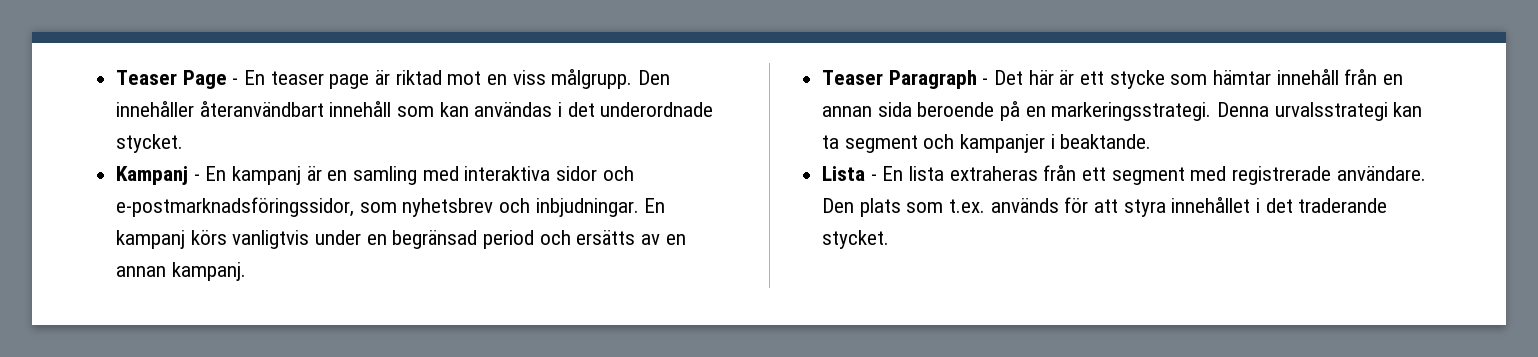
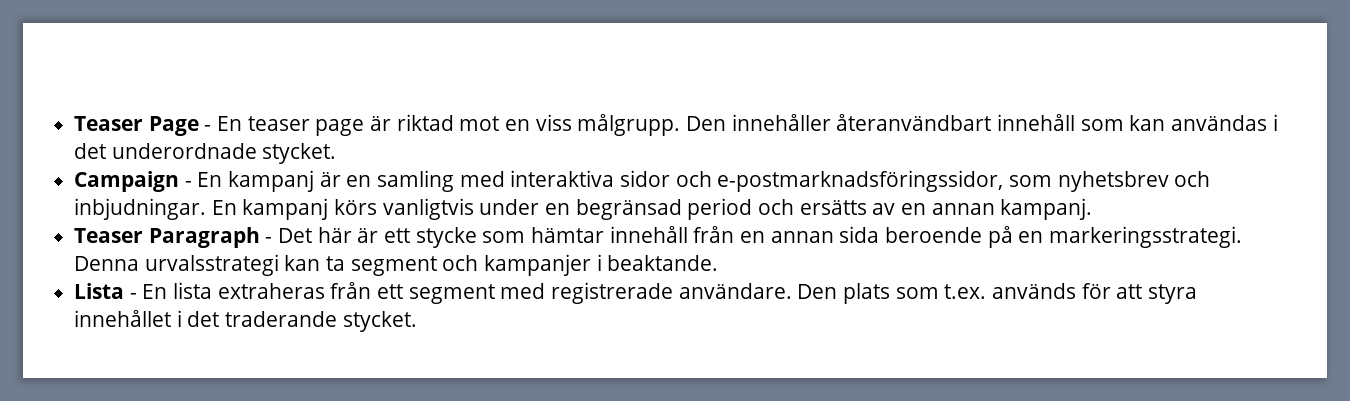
- Kampanj - En kampanj är en samling med interaktiva sidor och e-postmarknadsföringssidor, som nyhetsbrev och inbjudningar.
+ Campaign - En kampanj är en samling med interaktiva sidor och e-postmarknadsföringssidor, som nyhetsbrev och inbjudningar.

